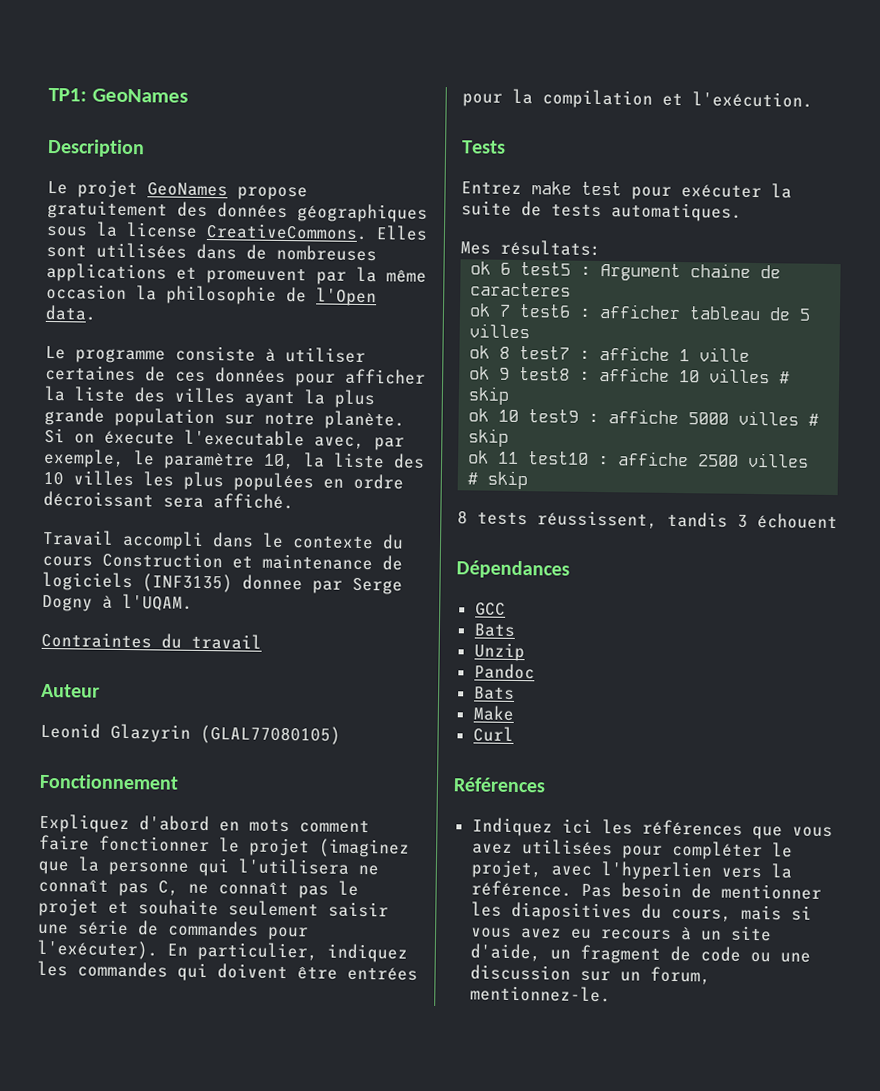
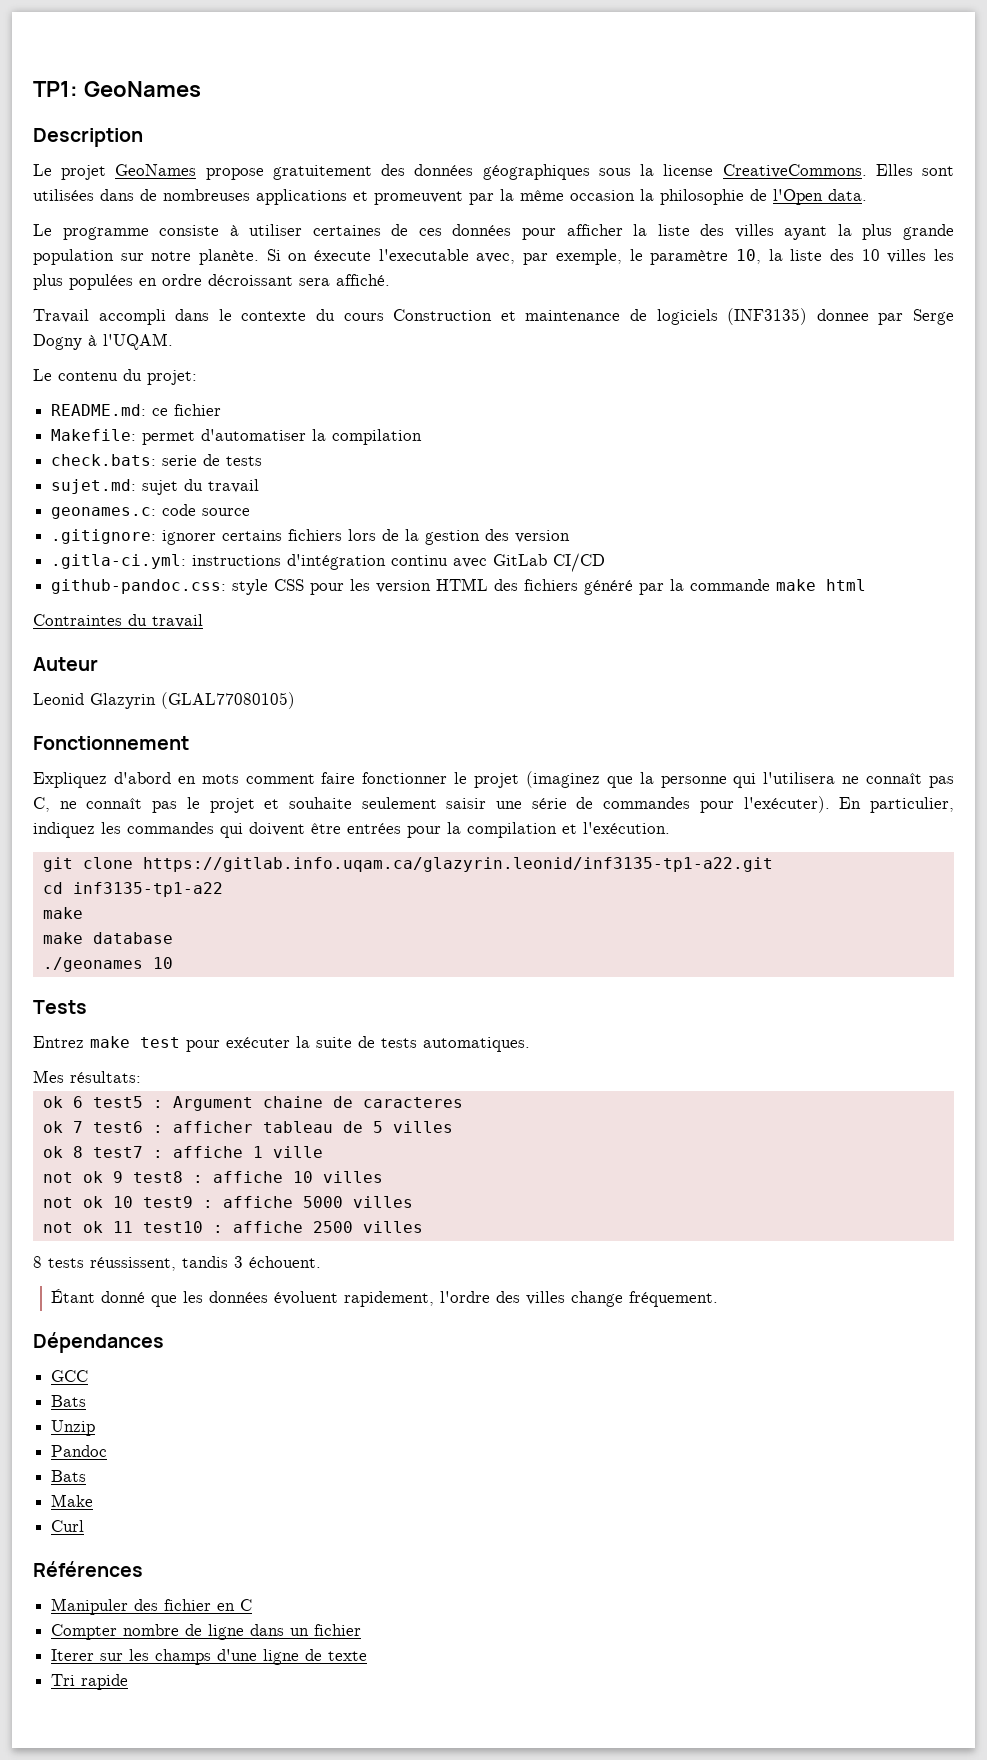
+ Le contenu du projet:
+ README.md: ce fichier
+ Makefile: permet d'automatiser la compilation
+ check.bats: serie de tests
+ sujet.md: sujet du travail
+ geonames.c: code source
+ .gitignore: ignorer certains fichiers lors de la gestion des version
+ .gitla-ci.yml: instructions d'intégration continu avec GitLab CI/CD
+ github-pandoc.css: style CSS pour les version HTML des fichiers généré par la commande make html
+ git clone https://gitlab.info.uqam.ca/glazyrin.leonid/inf3135-tp1-a22.git
+ cd inf3135-tp1-a22
+ make
+ make database
+ ./geonames 10
- ok 9 test8 : affiche 10 villes # skip
- ok 10 test9 : affiche 5000 villes # skip
- ok 11 test10 : affiche 2500 villes # skip
+ not ok 9 test8 : affiche 10 villes
+ not ok 10 test9 : affiche 5000 villes
+ not ok 11 test10 : affiche 2500 villes
- 8 tests réussissent, tandis 3 échouent
+ 8 tests réussissent, tandis 3 échouent.
+ Étant donné que les données évoluent rapidement, l'ordre des villes change fréquement.
- Indiquez ici les références que vous avez utilisées pour compléter le projet, avec l'hyperlien vers la référence. Pas besoin de mentionner les diapositives du cours, mais si vous avez eu recours à un site d'aide, un fragment de code ou une discussion sur un forum, mentionnez-le.
+ Manipuler des fichier en C
+ Compter nombre de ligne dans un fichier
+ Iterer sur les champs d'une ligne de texte
+ Tri rapide

